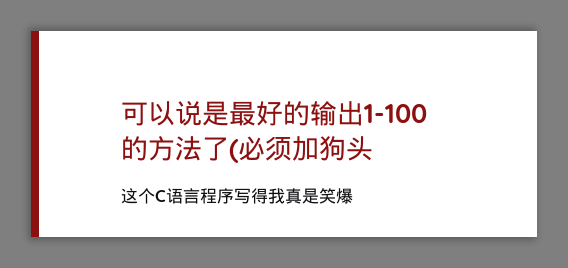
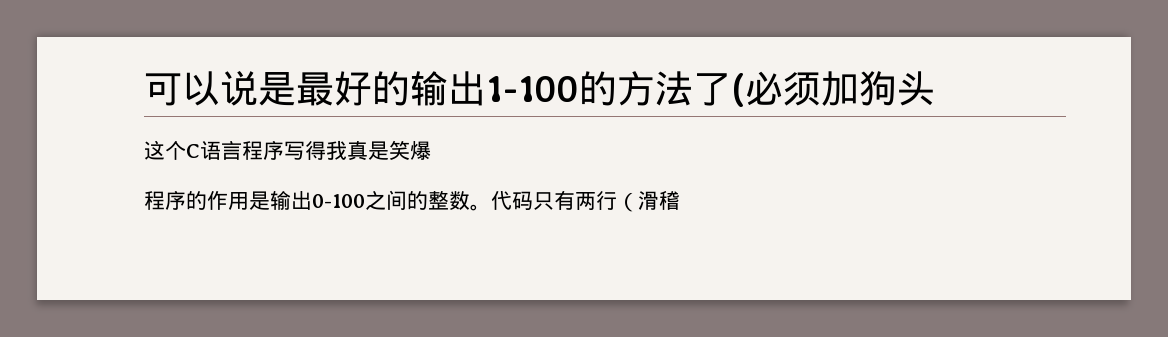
+ 程序的作用是输出0-100之间的整数。代码只有两行（滑稽

